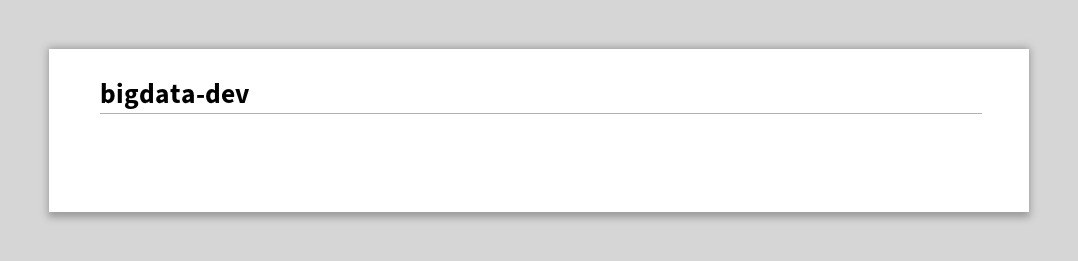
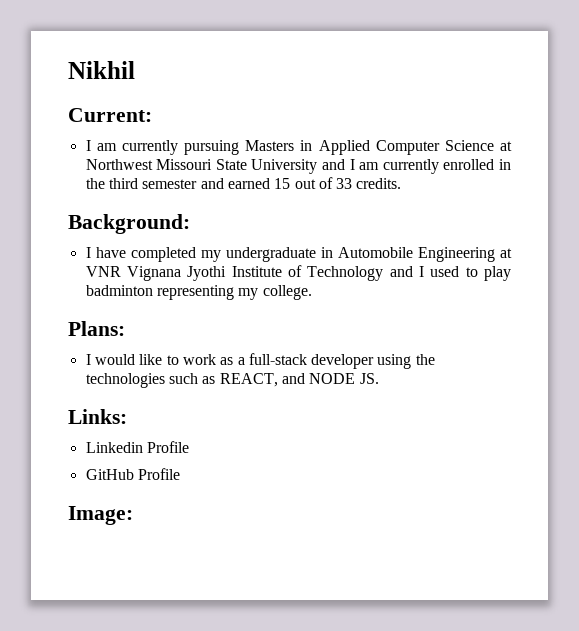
- bigdata-dev
+ Nikhil
+ Current:
+ I am currently pursuing Masters in Applied Computer Science at Northwest Missouri State University and I am currently enrolled in the third semester and earned 15 out of 33 credits.
+ Background:
+ I have completed my undergraduate in Automobile Engineering at VNR Vignana Jyothi Institute of Technology and I used to play badminton representing my college.
+ Plans:
+ I would like to work as a full-stack developer using the technologies such as REACT, and NODE JS.
+ Links:
+ Linkedin Profile
+ GitHub Profile
+ Image:

